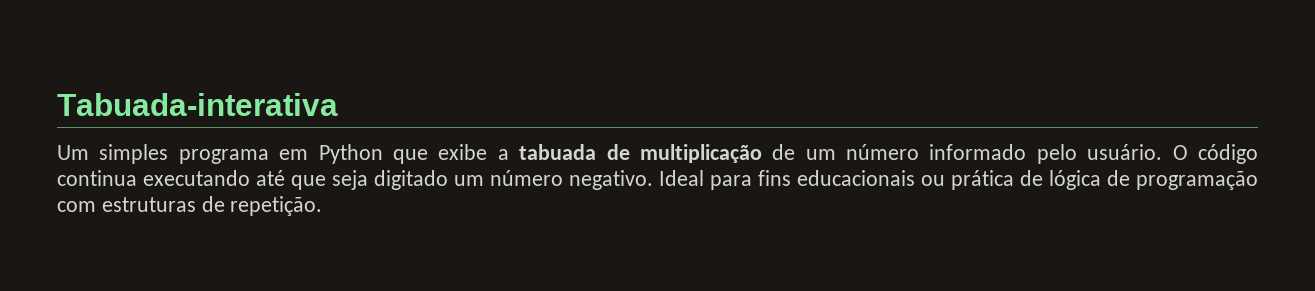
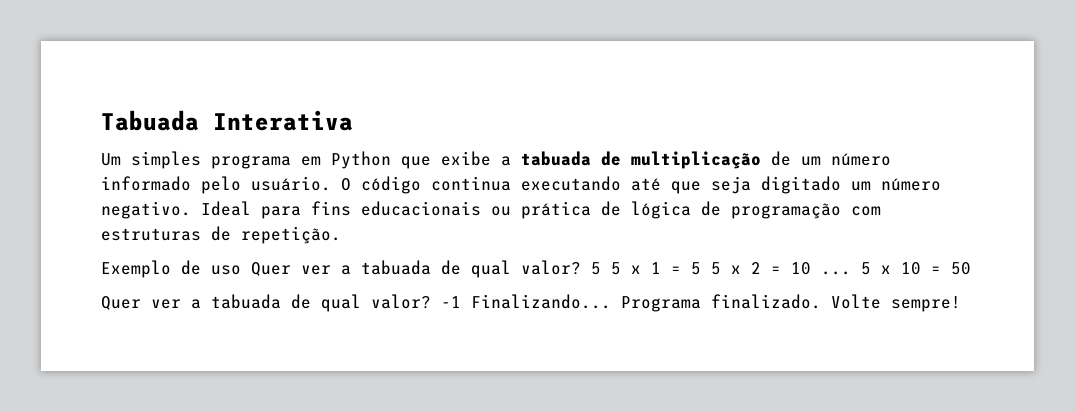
- Tabuada-interativa
+ Tabuada Interativa
+ Exemplo de uso Quer ver a tabuada de qual valor? 5 5 x 1 = 5 5 x 2 = 10 ... 5 x 10 = 50
+ Quer ver a tabuada de qual valor? -1 Finalizando... Programa finalizado. Volte sempre!

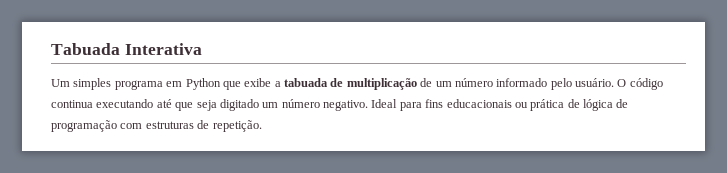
- Exemplo de uso Quer ver a tabuada de qual valor? 5 5 x 1 = 5 5 x 2 = 10 ... 5 x 10 = 50
- Quer ver a tabuada de qual valor? -1 Finalizando... Programa finalizado. Volte sempre!

